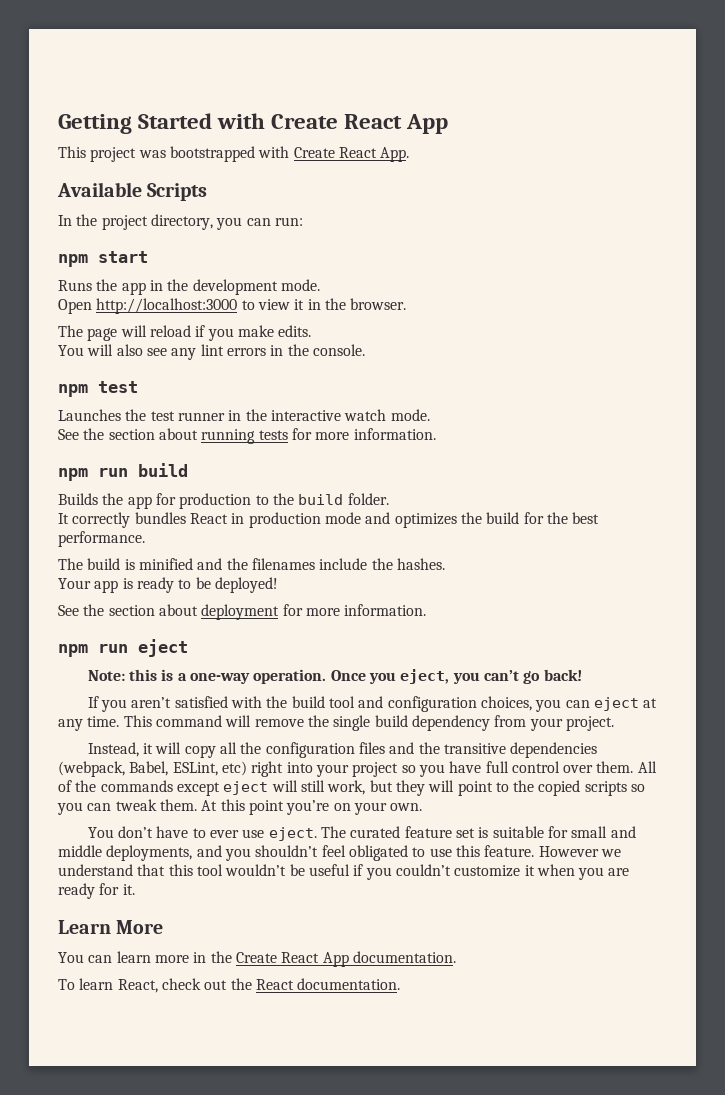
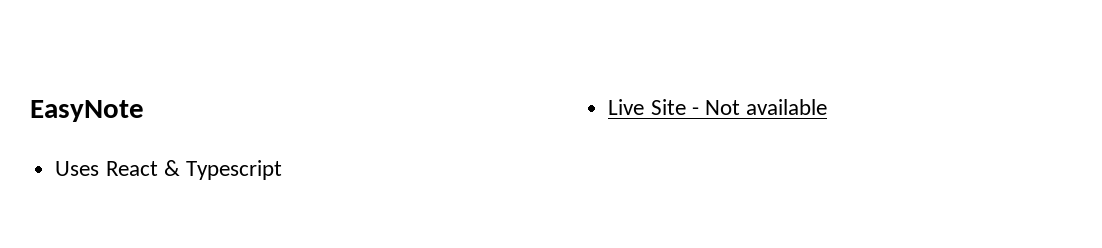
- Getting Started with Create React App
- This project was bootstrapped with Create React App.
- Available Scripts
- In the project directory, you can run:
- npm start
- Runs the app in the development mode.
- Open http://localhost:3000 to view it in the browser.
- The page will reload if you make edits.
- You will also see any lint errors in the console.
- npm test
- Launches the test runner in the interactive watch mode.
- See the section about running tests for more information.
- npm run build
- Builds the app for production to the build folder.
- It correctly bundles React in production mode and optimizes the build for the best performance.
- The build is minified and the filenames include the hashes.
- Your app is ready to be deployed!
- See the section about deployment for more information.
- npm run eject
- Note: this is a one-way operation. Once you eject, you can’t go back!
- If you aren’t satisfied with the build tool and configuration choices, you can eject at any time. This command will remove the single build dependency from your project.
- Instead, it will copy all the configuration files and the transitive dependencies (webpack, Babel, ESLint, etc) right into your project so you have full control over them. All of the commands except eject will still work, but they will point to the copied scripts so you can tweak them. At this point you’re on your own.
- You don’t have to ever use eject. The curated feature set is suitable for small and middle deployments, and you shouldn’t feel obligated to use this feature. However we understand that this tool wouldn’t be useful if you couldn’t customize it when you are ready for it.
- Learn More
- You can learn more in the Create React App documentation.
- To learn React, check out the React documentation.
+ EasyNote
+ Uses React & Typescript
+ Live Site - Not available

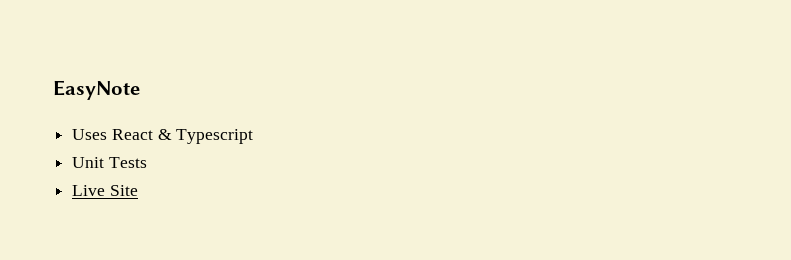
+ Unit Tests
- Live Site - Not available
+ Live Site

